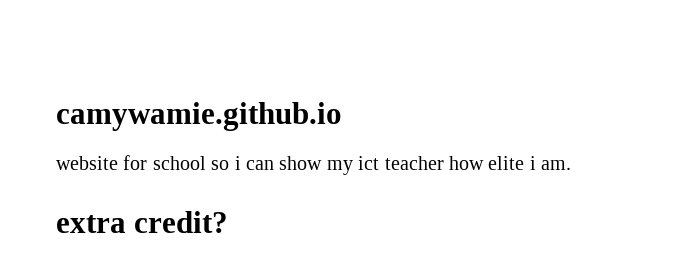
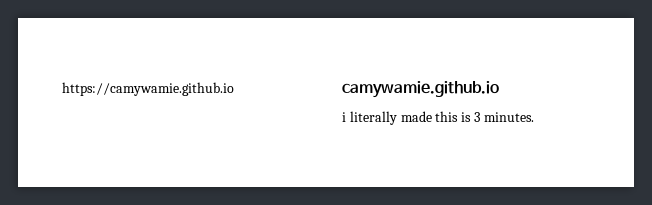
+ https://camywamie.github.io
- website for school so i can show my ict teacher how elite i am.
- extra credit?
+ i literally made this is 3 minutes.

